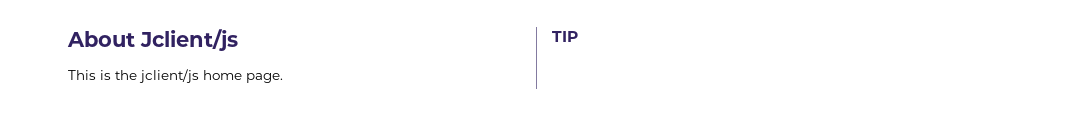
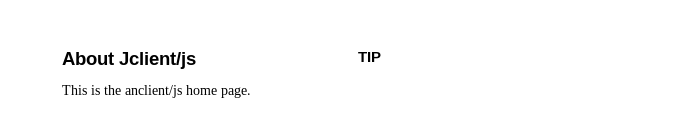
- This is the jclient/js home page.
+ This is the anclient/js home page.

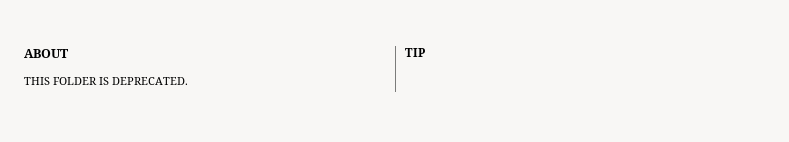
- About Jclient/js
- This is the anclient/js home page.
+ ABOUT
+ THIS FOLDER IS DEPRECATED.

